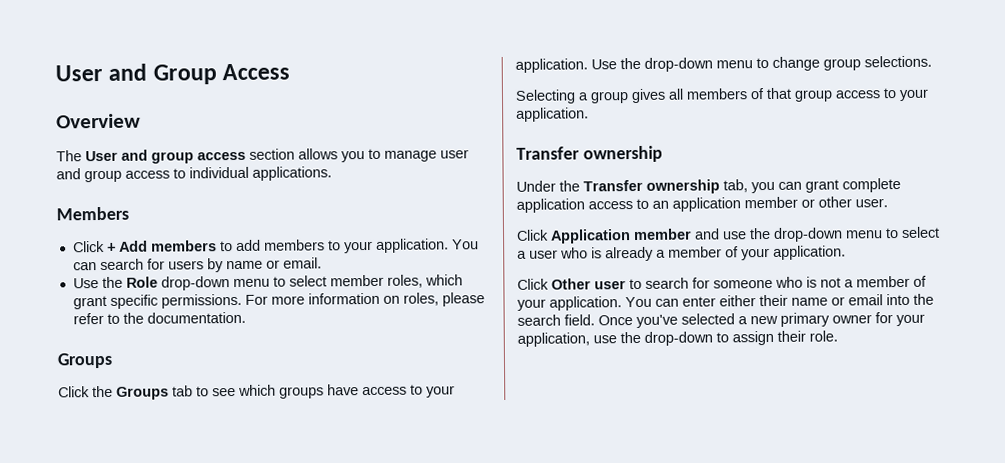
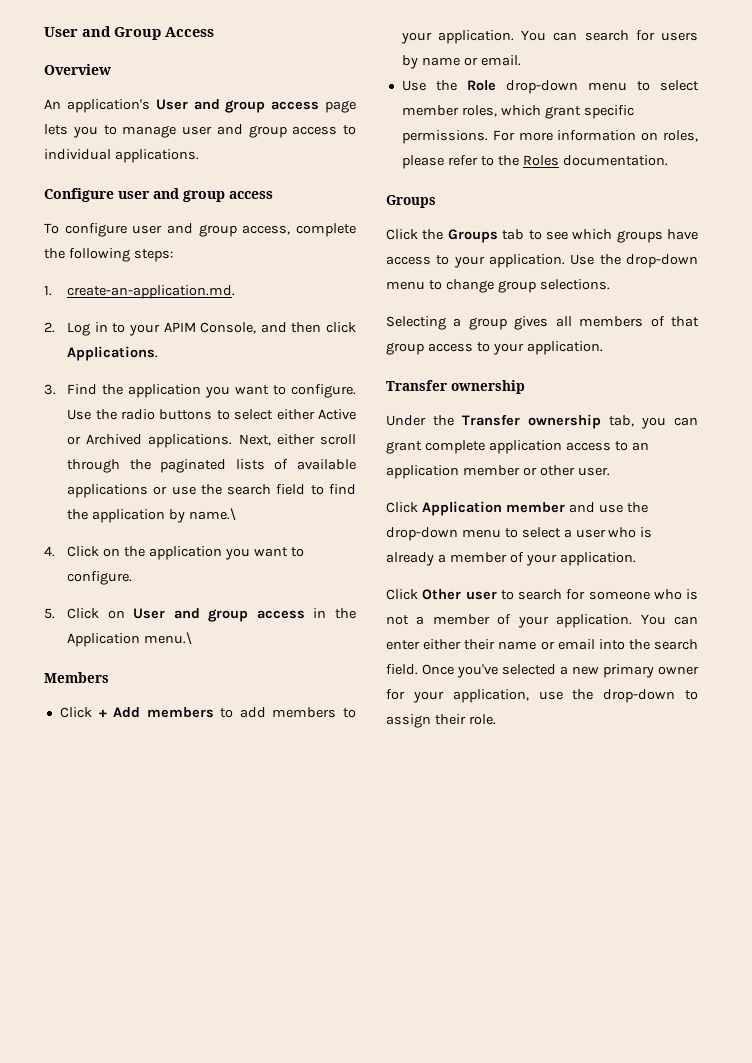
- The User and group access section allows you to manage user and group access to individual applications.
+ An application's User and group access page lets you to manage user and group access to individual applications.
+ Configure user and group access
+ To configure user and group access, complete the following steps:
+ 1. create-an-application.md.
+ 2. Log in to your APIM Console, and then click Applications.
+ 3. Find the application you want to configure. Use the radio buttons to select either Active or Archived applications. Next, either scroll through the paginated lists of available applications or use the search field to find the application by name.\
+ 4. Click on the application you want to configure.
+ 5. Click on User and group access in the Application menu.\
- For more information on roles, please refer to the documentation.
+ For more information on roles, please refer to the Roles documentation.

